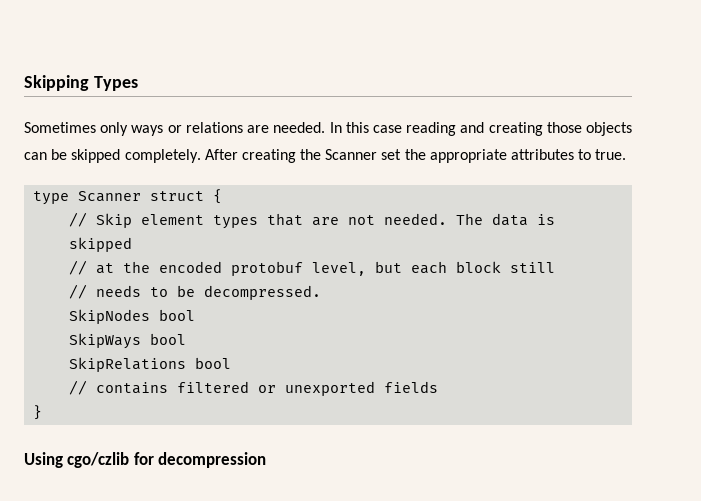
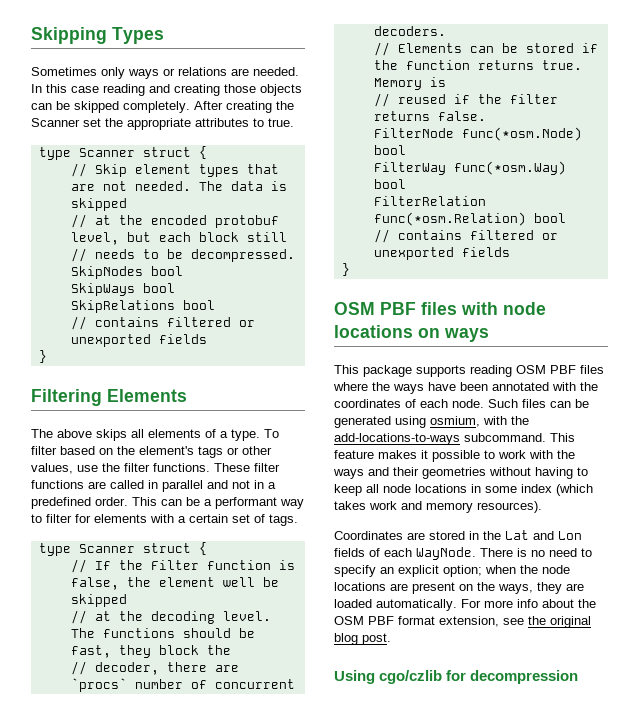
+ Filtering Elements
+ The above skips all elements of a type. To filter based on the element's tags or other values, use the filter functions. These filter functions are called in parallel and not in a predefined order. This can be a performant way to filter for elements with a certain set of tags.
+ type Scanner struct {
+ // If the Filter function is false, the element well be skipped
+ // at the decoding level. The functions should be fast, they block the
+ // decoder, there are `procs` number of concurrent decoders.
+ // Elements can be stored if the function returns true. Memory is
+ // reused if the filter returns false.
+ FilterNode func(*osm.Node) bool
+ FilterWay func(*osm.Way) bool
+ FilterRelation func(*osm.Relation) bool
+ // contains filtered or unexported fields
+ }
+ OSM PBF files with node locations on ways
+ This package supports reading OSM PBF files where the ways have been annotated with the coordinates of each node. Such files can be generated using osmium, with the add-locations-to-ways subcommand. This feature makes it possible to work with the ways and their geometries without having to keep all node locations in some index (which takes work and memory resources).
+ Coordinates are stored in the Lat and Lon fields of each WayNode. There is no need to specify an explicit option; when the node locations are present on the ways, they are loaded automatically. For more info about the OSM PBF format extension, see the original blog post.

